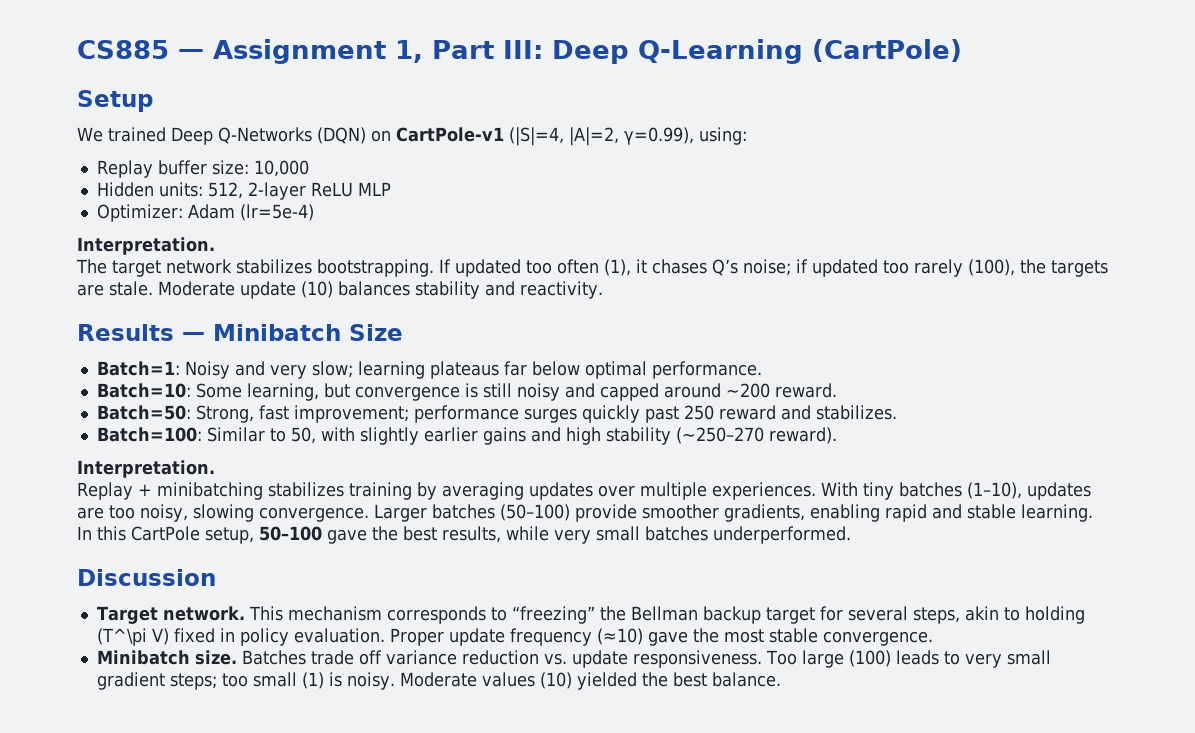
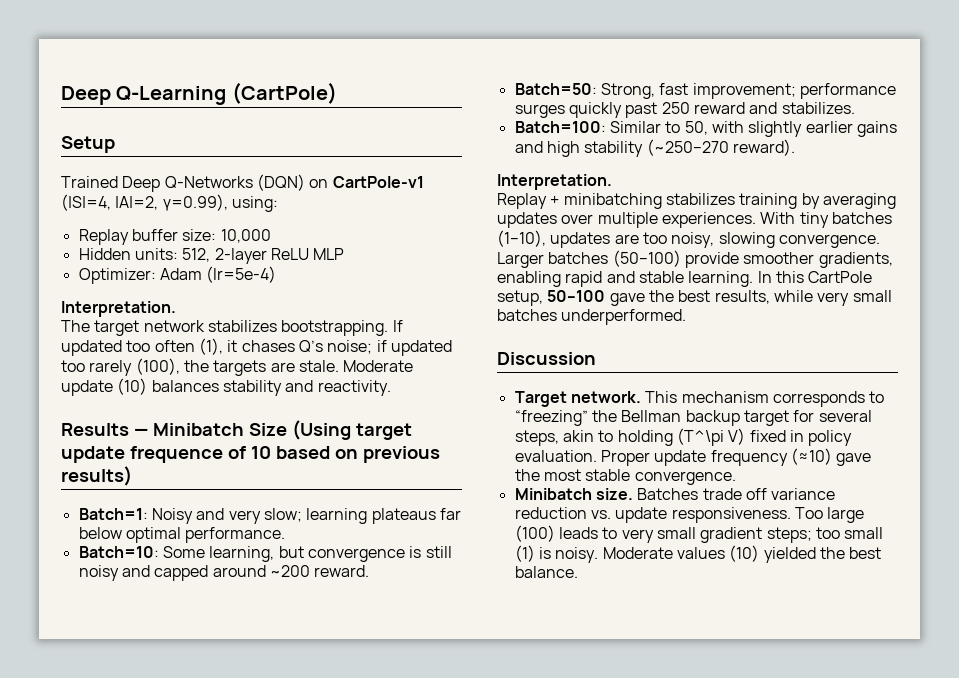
- CS885 — Assignment 1, Part III: Deep Q-Learning (CartPole)
+ Deep Q-Learning (CartPole)
- We trained Deep Q-Networks (DQN) on CartPole-v1 (|S|=4, |A|=2, γ=0.99), using:
+ Trained Deep Q-Networks (DQN) on CartPole-v1 (|S|=4, |A|=2, γ=0.99), using:
- Results — Minibatch Size
+ Results — Minibatch Size (Using target update frequence of 10 based on previous results)

